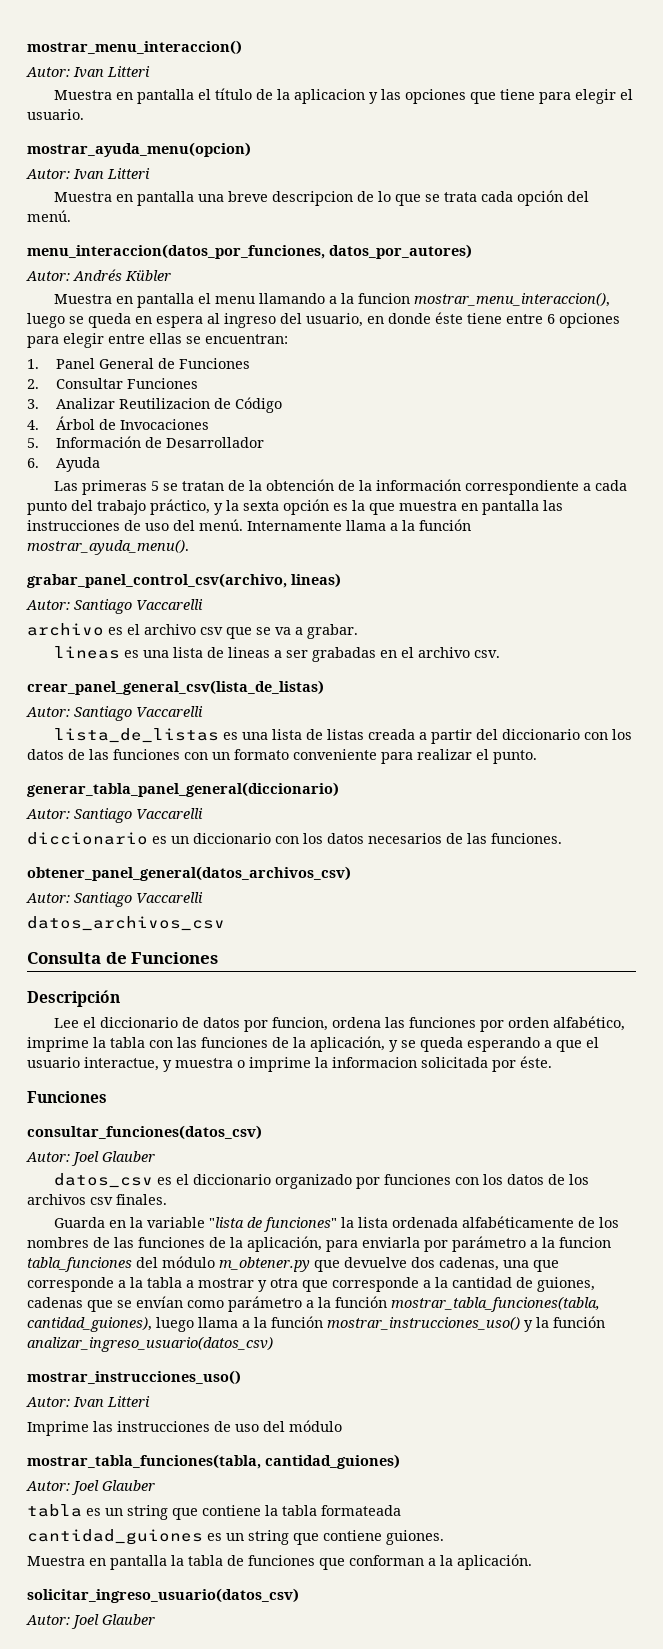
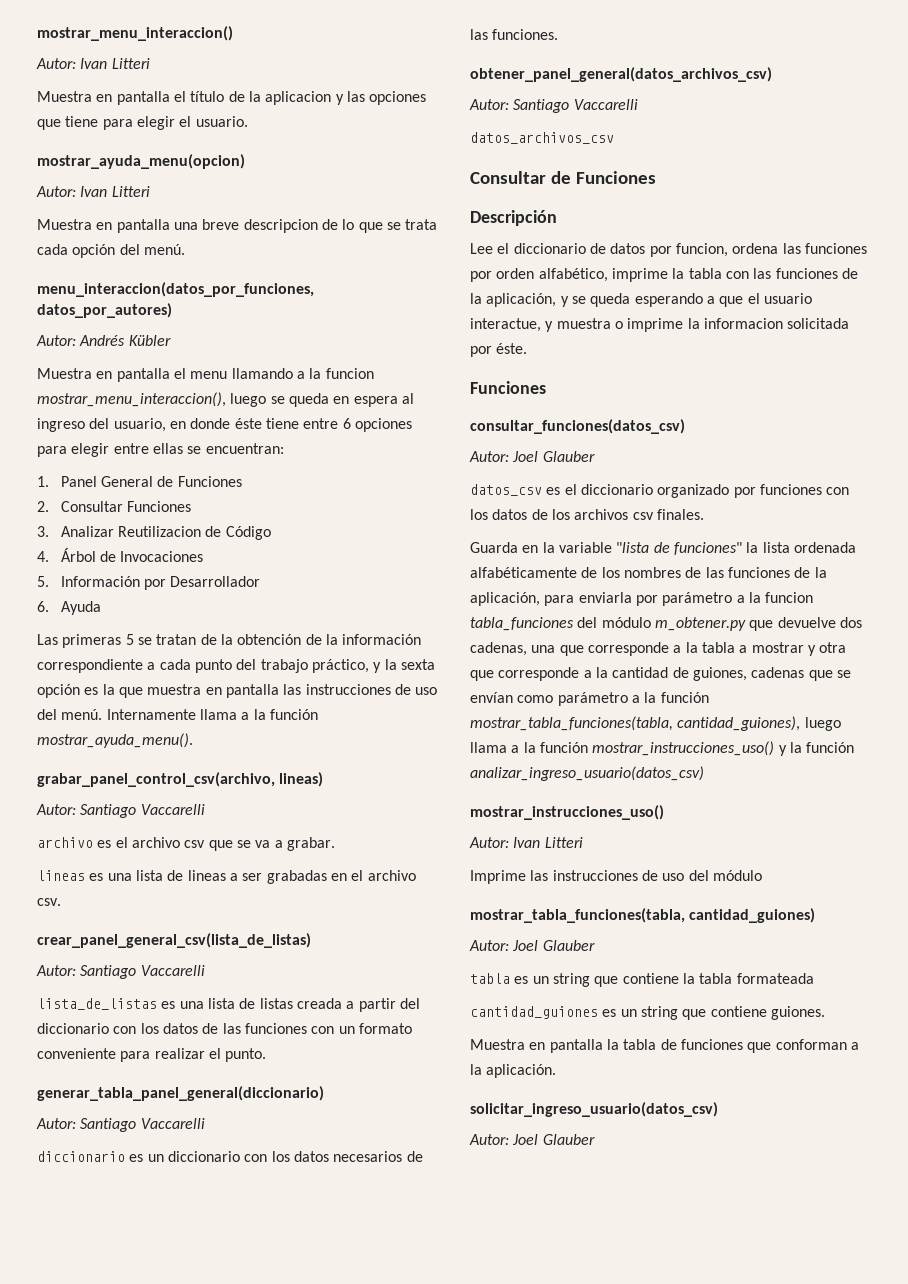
- 5. Información de Desarrollador
+ 5. Información por Desarrollador
- Consulta de Funciones
+ Consultar de Funciones

